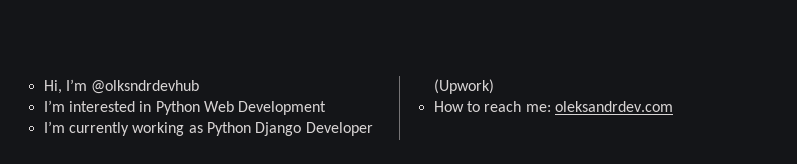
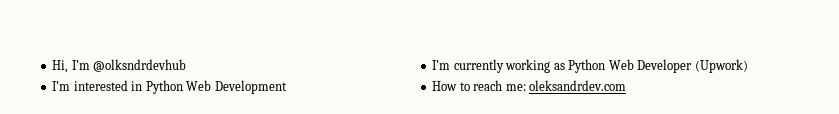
- I’m currently working as Python Django Developer (Upwork)
+ I’m currently working as Python Web Developer (Upwork)

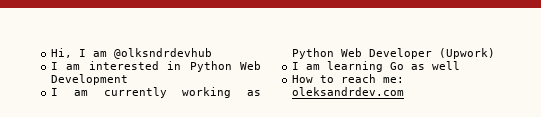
- Hi, I’m @olksndrdevhub
+ Hi, I am @olksndrdevhub
- I’m interested in Python Web Development
+ I am interested in Python Web Development
- I’m currently working as Python Web Developer (Upwork)
+ I am currently working as Python Web Developer (Upwork)
+ I am learning Go as well

